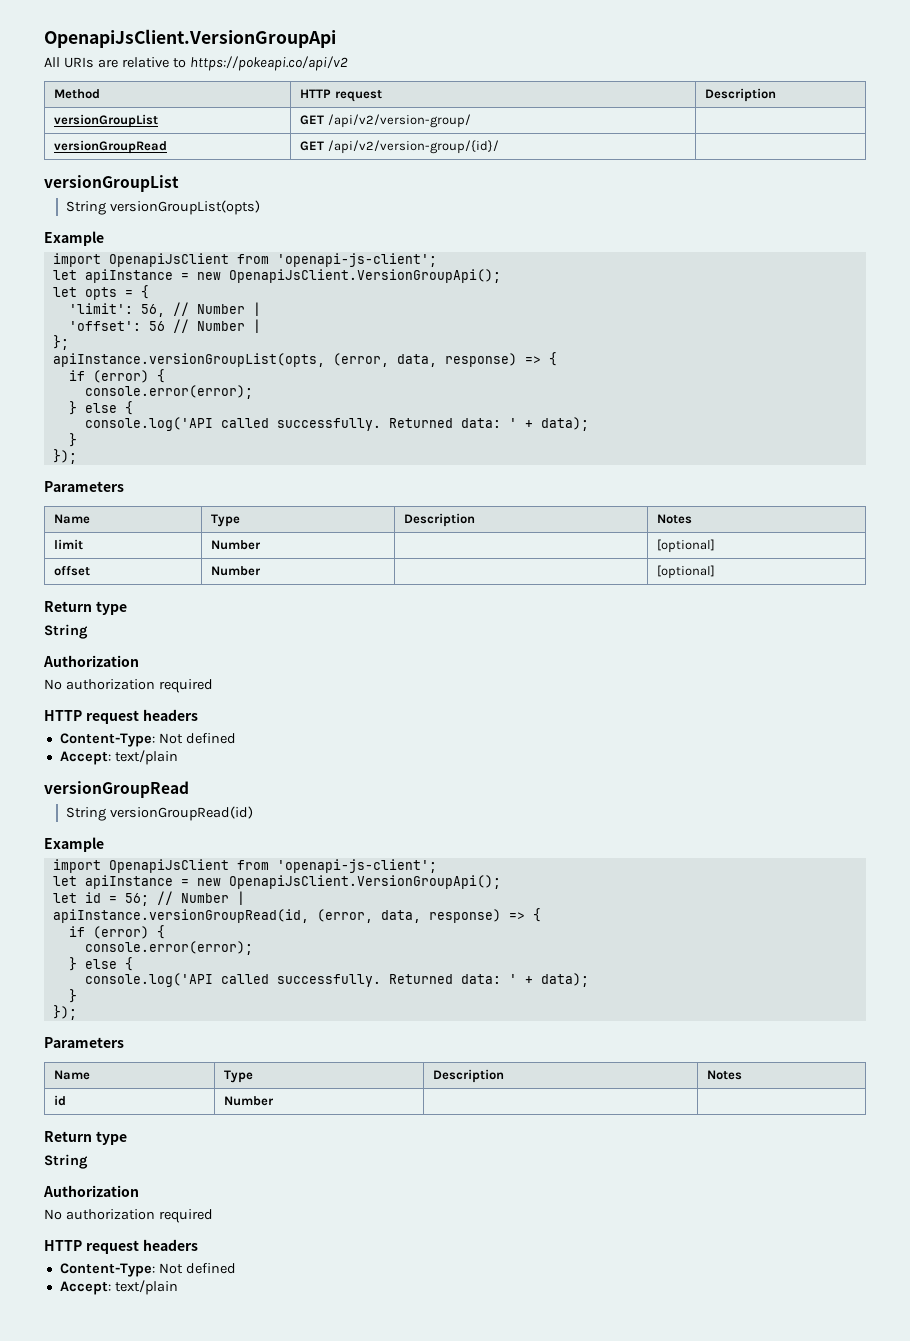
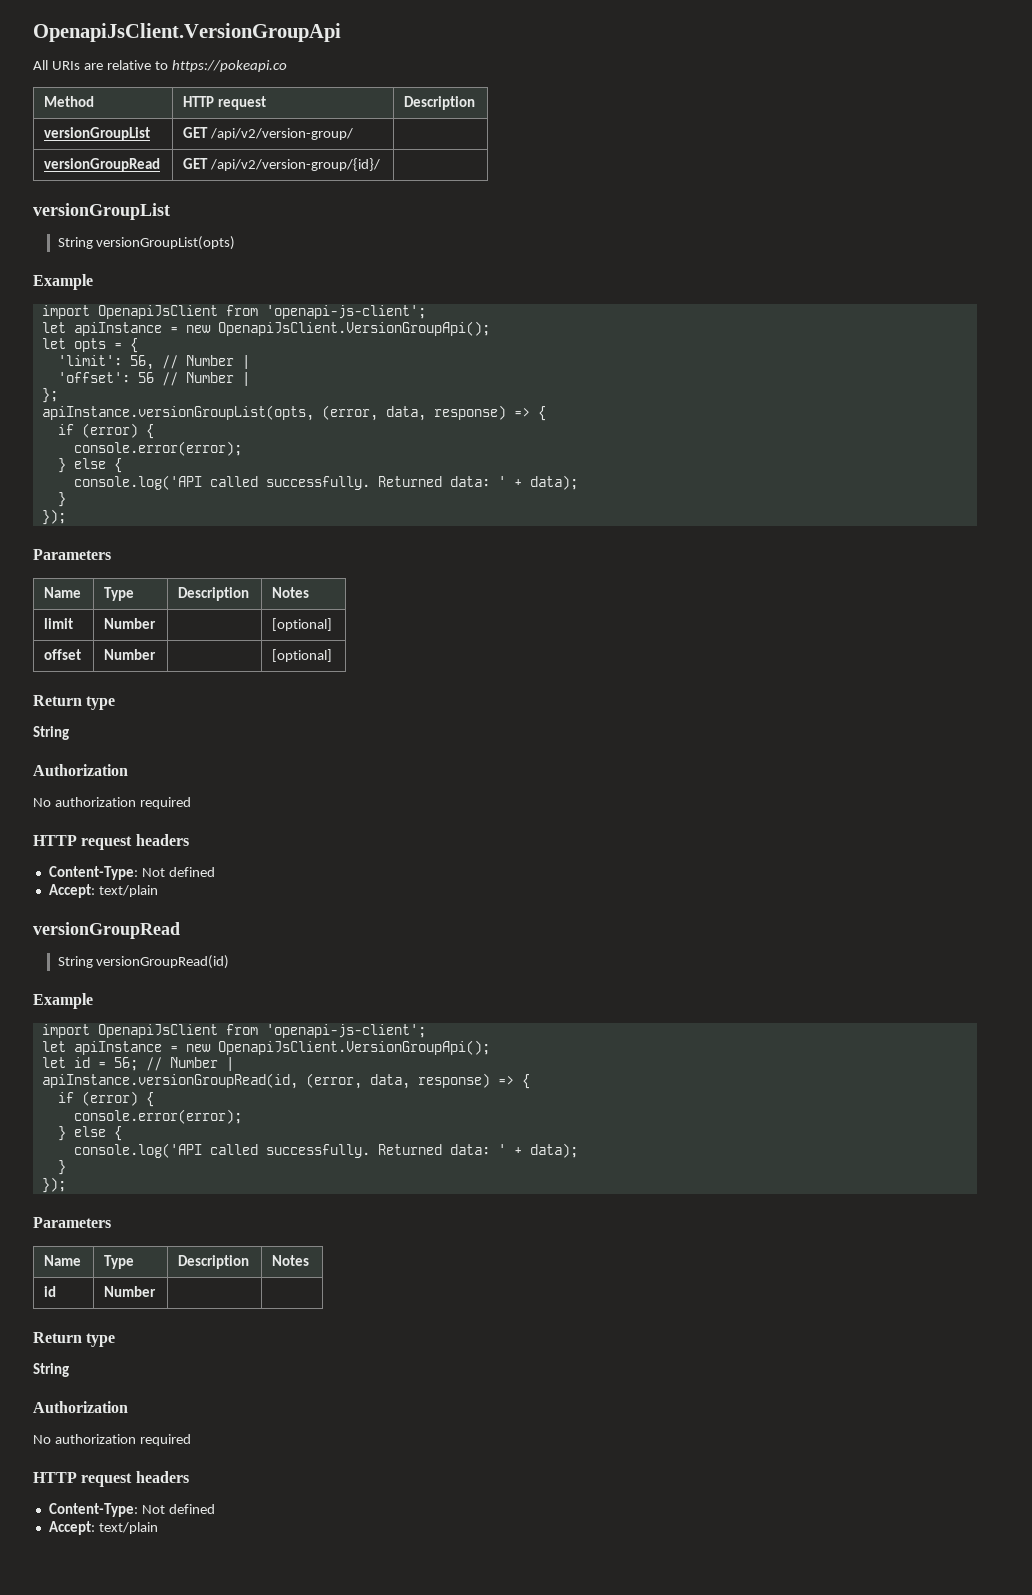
- All URIs are relative to https://pokeapi.co/api/v2
+ All URIs are relative to https://pokeapi.co

